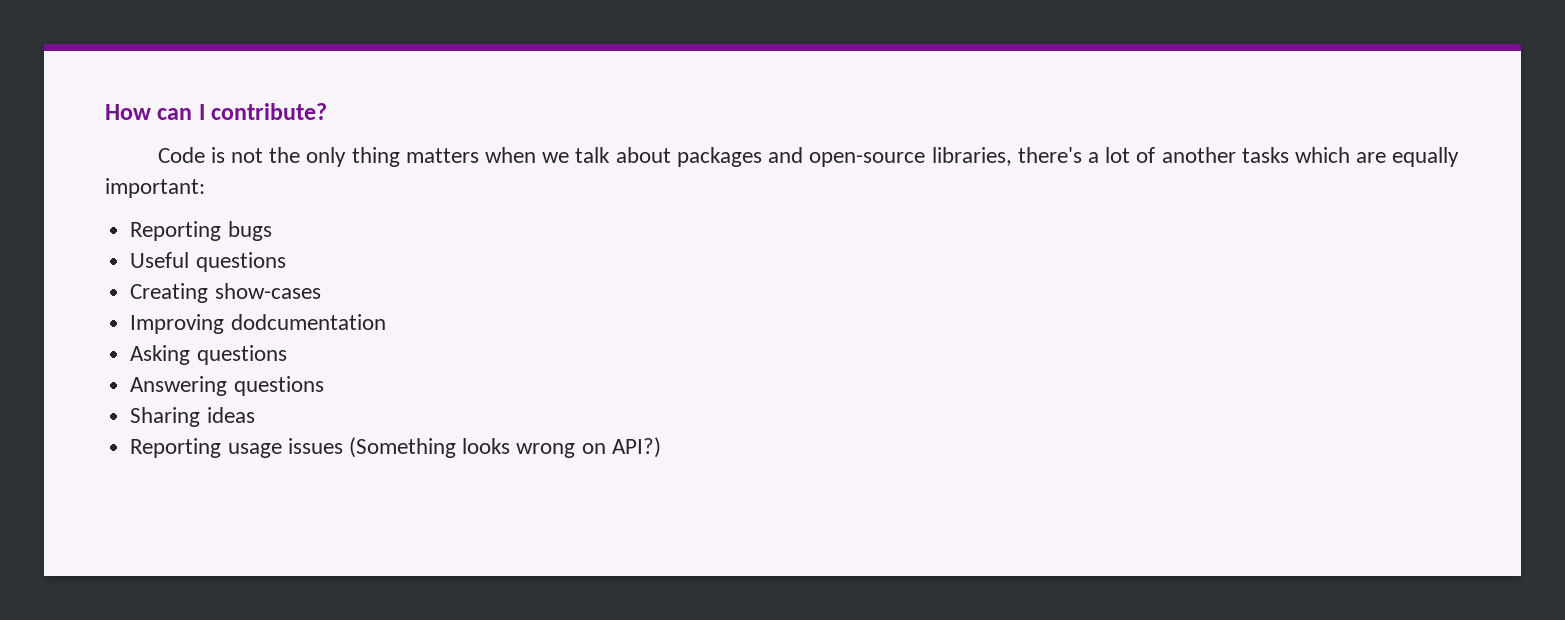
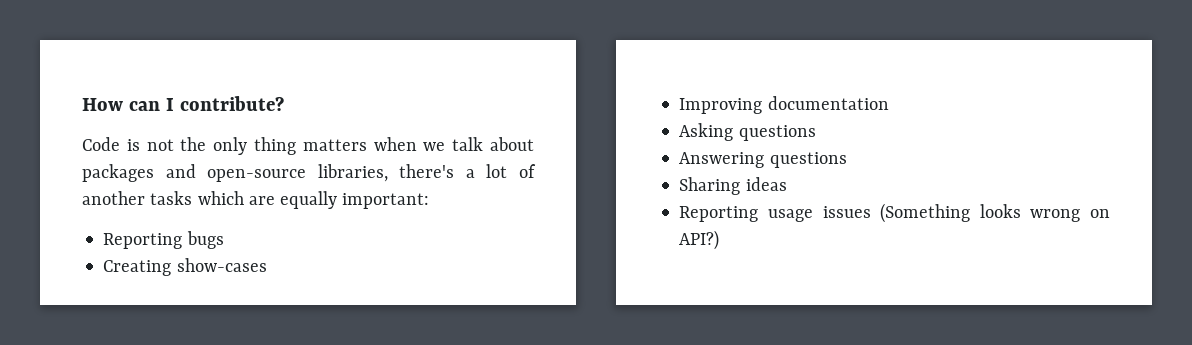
- Useful questions
- Improving dodcumentation
+ Improving documentation

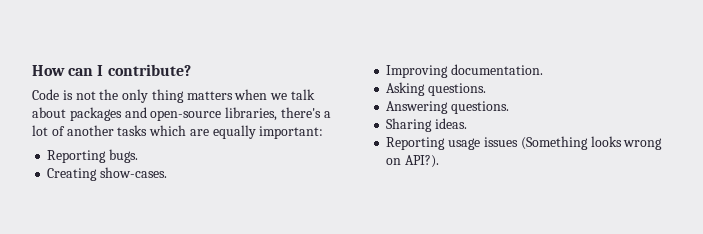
- Reporting bugs
+ Reporting bugs.
- Creating show-cases
+ Creating show-cases.
- Improving documentation
+ Improving documentation.
- Asking questions
+ Asking questions.
- Answering questions
+ Answering questions.
- Sharing ideas
+ Sharing ideas.
- Reporting usage issues (Something looks wrong on API?)
+ Reporting usage issues (Something looks wrong on API?).

